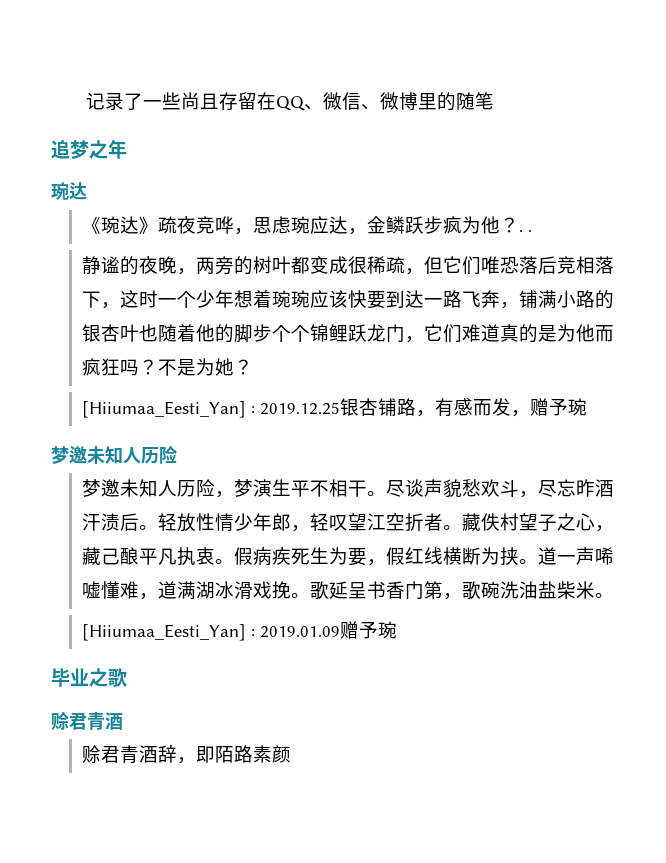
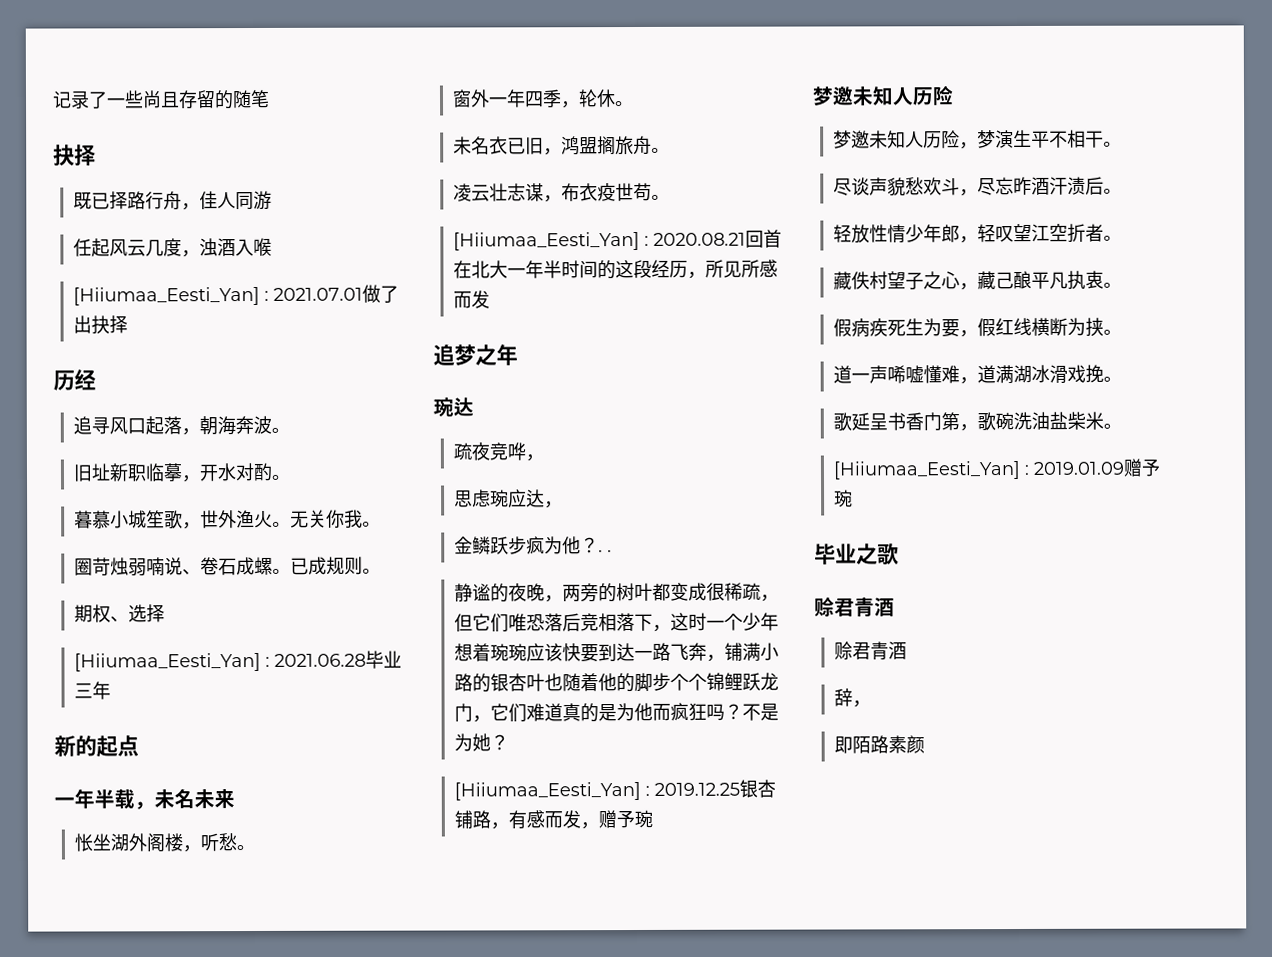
- 记录了一些尚且存留在QQ、微信、微博里的随笔
+ 记录了一些尚且存留的随笔
+ 抉择
+ 既已择路行舟，佳人同游
+ 任起风云几度，浊酒入喉
+ [Hiiumaa_Eesti_Yan] : 2021.07.01做了出抉择
+ 历经
+ 追寻风口起落，朝海奔波。
+ 旧址新职临摹，开水对酌。
+ 暮慕小城笙歌，世外渔火。无关你我。
+ 圈苛烛弱喃说、卷石成螺。已成规则。
+ 期权、选择
+ [Hiiumaa_Eesti_Yan] : 2021.06.28毕业三年
+ 新的起点
+ 一年半载，未名未来
+ 怅坐湖外阁楼，听愁。
+ 窗外一年四季，轮休。
+ 未名衣已旧，鸿盟搁旅舟。
+ 凌云壮志谋，布衣疫世苟。
+ [Hiiumaa_Eesti_Yan] : 2020.08.21回首在北大一年半时间的这段经历，所见所感而发
- 《琬达》疏夜竞哗，思虑琬应达，金鳞跃步疯为他？. .
+ 疏夜竞哗，
+ 思虑琬应达，
+ 金鳞跃步疯为他？. .
- 梦邀未知人历险，梦演生平不相干。尽谈声貌愁欢斗，尽忘昨酒汗渍后。轻放性情少年郎，轻叹望江空折者。藏佚村望子之心，藏己酿平凡执衷。假病疾死生为要，假红线横断为挟。道一声唏嘘懂难，道满湖冰滑戏挽。歌延呈书香门第，歌碗洗油盐柴米。
+ 梦邀未知人历险，梦演生平不相干。
+ 尽谈声貌愁欢斗，尽忘昨酒汗渍后。
+ 轻放性情少年郎，轻叹望江空折者。
+ 藏佚村望子之心，藏己酿平凡执衷。
+ 假病疾死生为要，假红线横断为挟。
+ 道一声唏嘘懂难，道满湖冰滑戏挽。
+ 歌延呈书香门第，歌碗洗油盐柴米。
  毕业之歌
  赊君青酒
- 赊君青酒辞，即陌路素颜
+ 赊君青酒
+ 辞，
+ 即陌路素颜

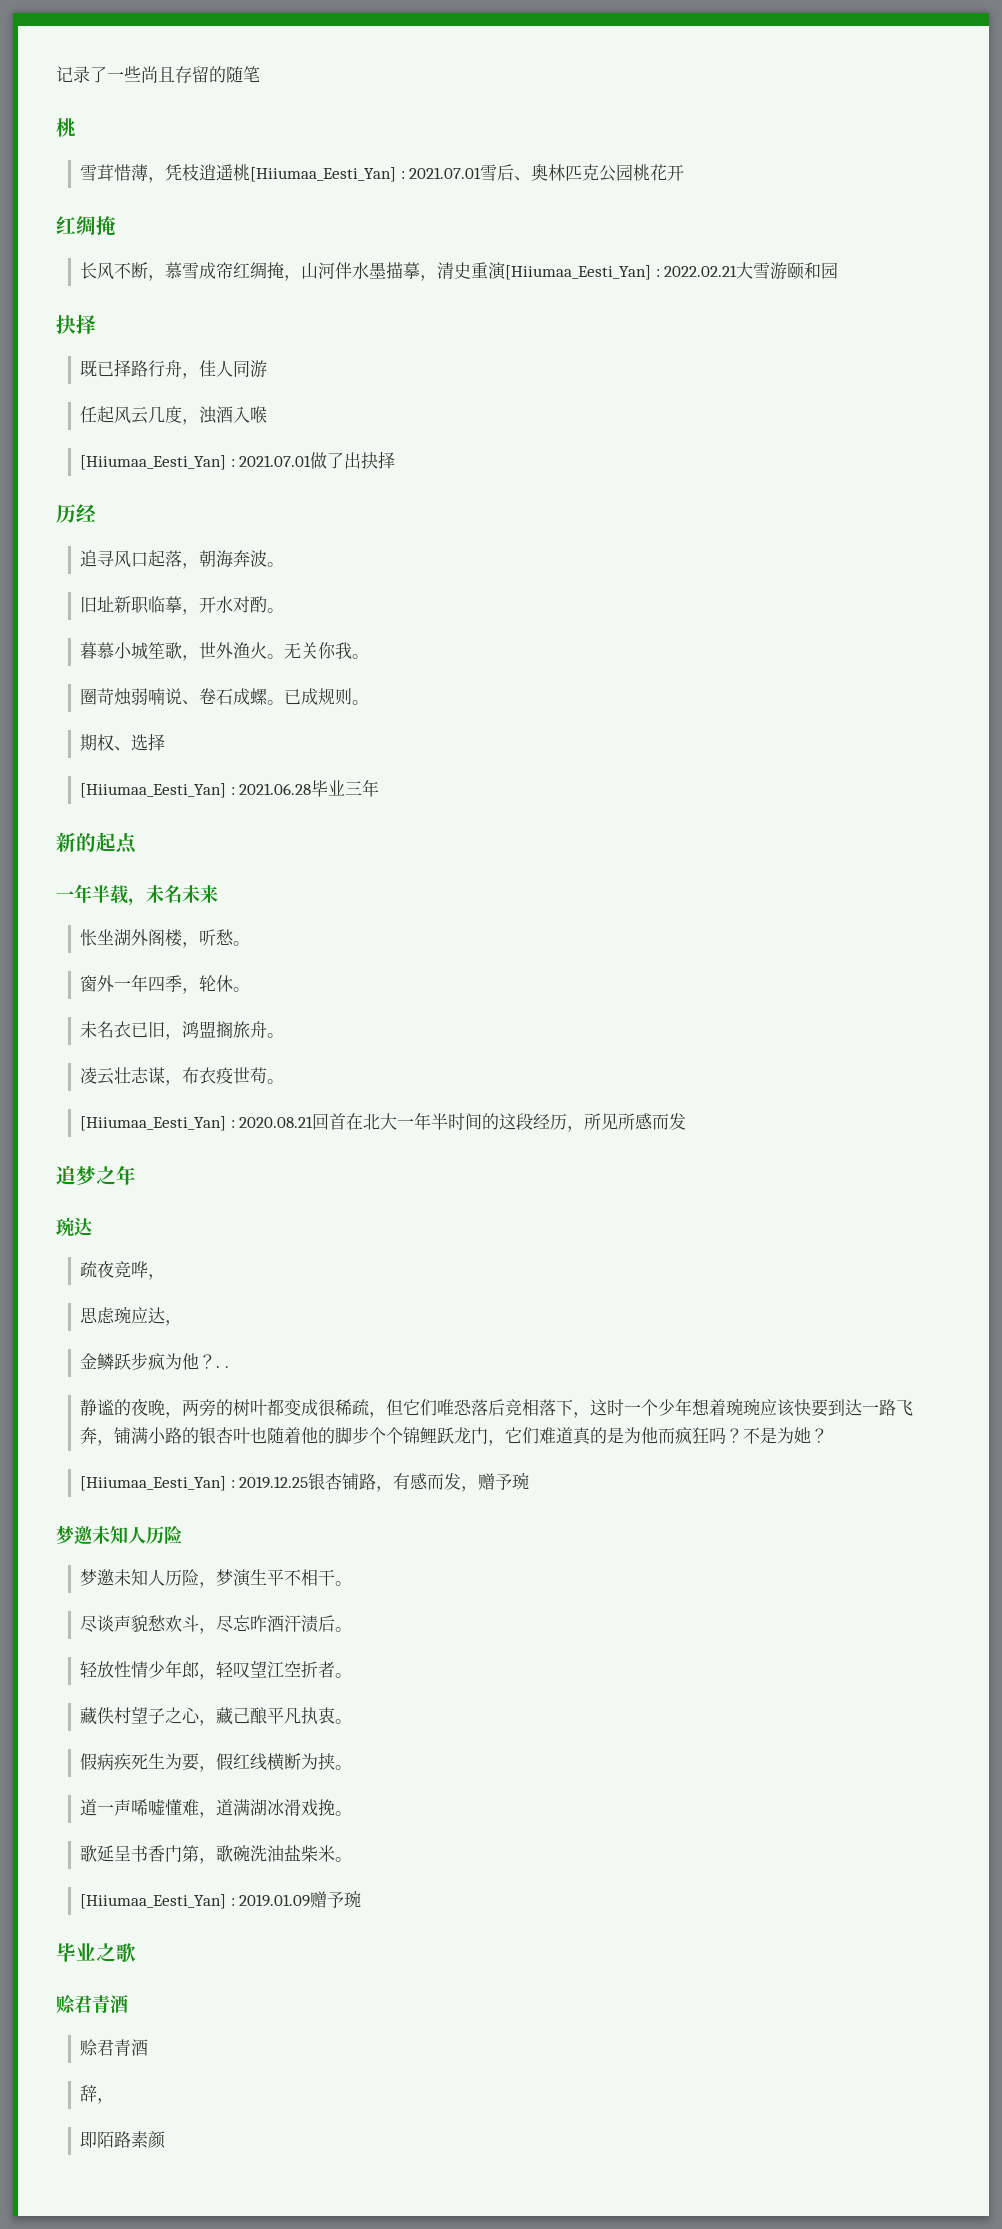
  记录了一些尚且存留的随笔
+ 桃
+ 雪茸惜薄，凭枝逍遥桃[Hiiumaa_Eesti_Yan] : 2021.07.01雪后、奥林匹克公园桃花开
+ 红绸掩
+ 长风不断，慕雪成帘红绸掩，山河伴水墨描摹，清史重演[Hiiumaa_Eesti_Yan] : 2022.02.21大雪游颐和园

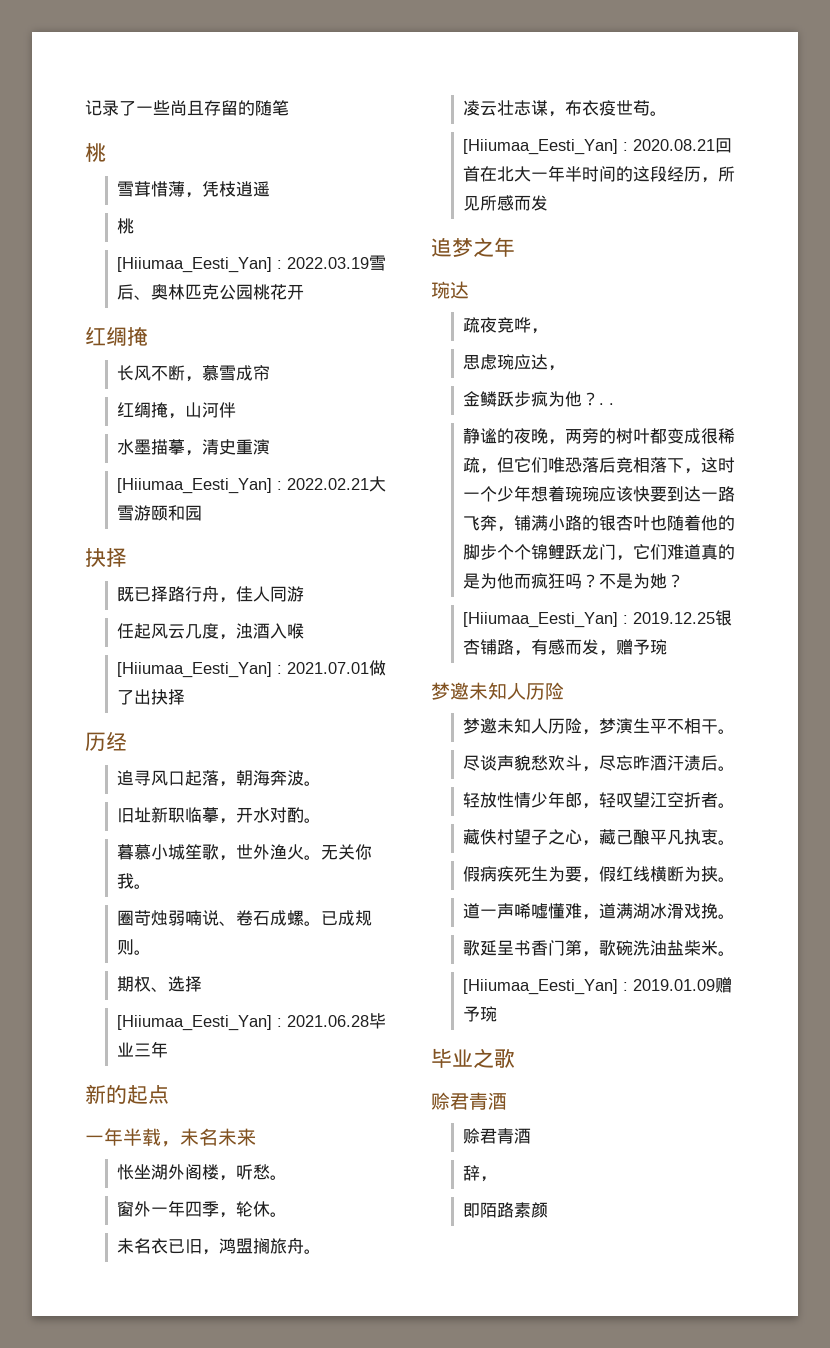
- 雪茸惜薄，凭枝逍遥桃[Hiiumaa_Eesti_Yan] : 2021.07.01雪后、奥林匹克公园桃花开
+ 雪茸惜薄，凭枝逍遥
+ 桃
+ [Hiiumaa_Eesti_Yan] : 2022.03.19雪后、奥林匹克公园桃花开
- 长风不断，慕雪成帘红绸掩，山河伴水墨描摹，清史重演[Hiiumaa_Eesti_Yan] : 2022.02.21大雪游颐和园
+ 长风不断，慕雪成帘
+ 红绸掩，山河伴
+ 水墨描摹，清史重演
+ [Hiiumaa_Eesti_Yan] : 2022.02.21大雪游颐和园

